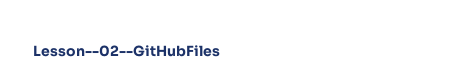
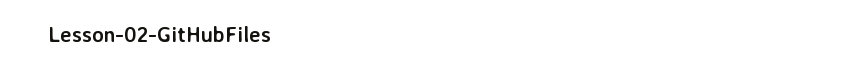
- Lesson--02--GitHubFiles
+ Lesson-02-GitHubFiles

